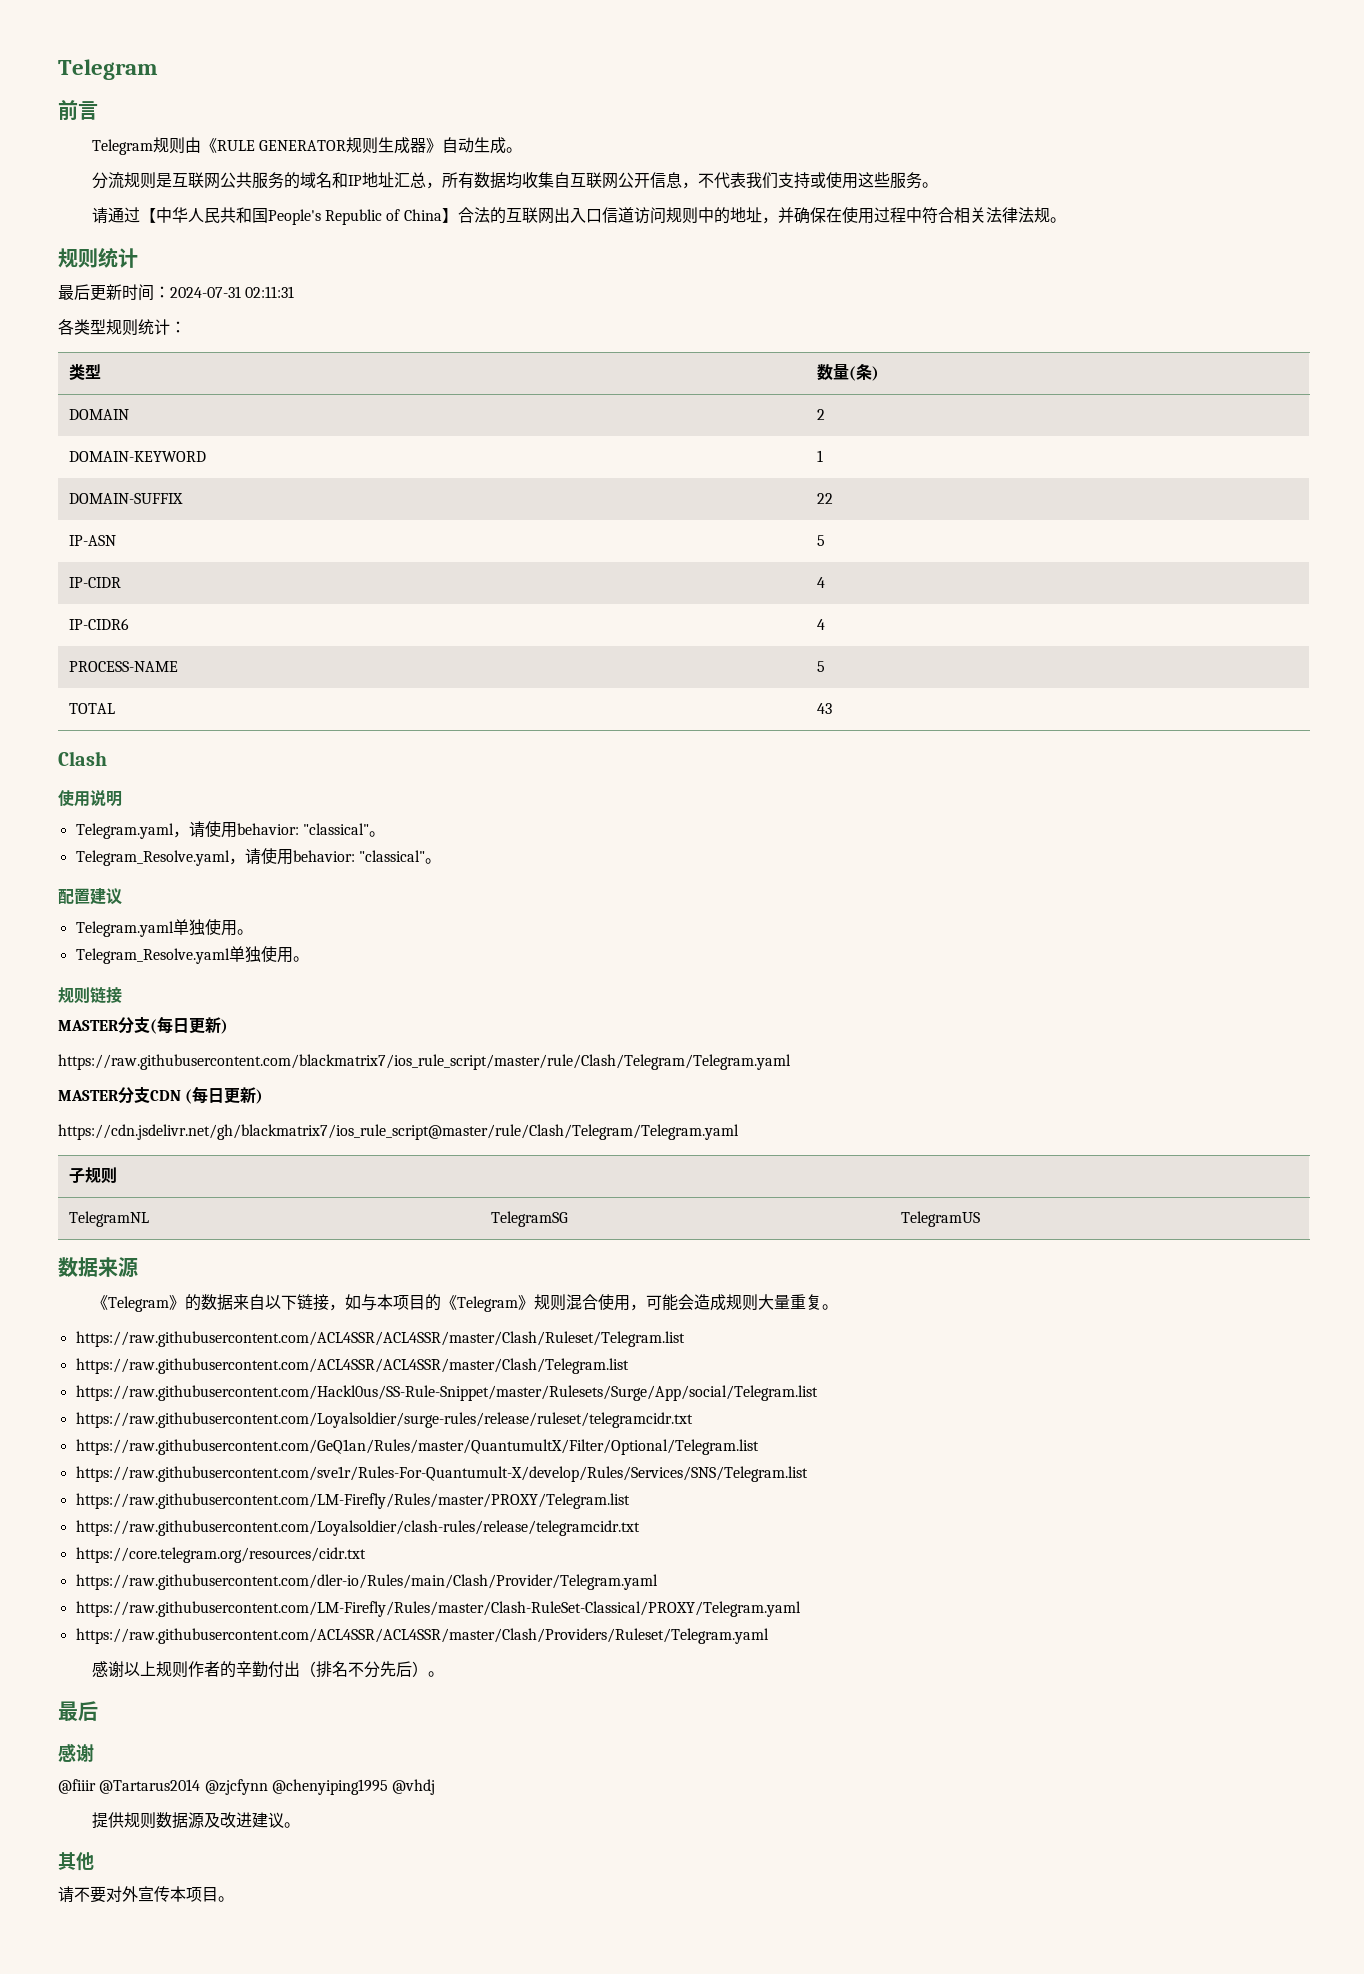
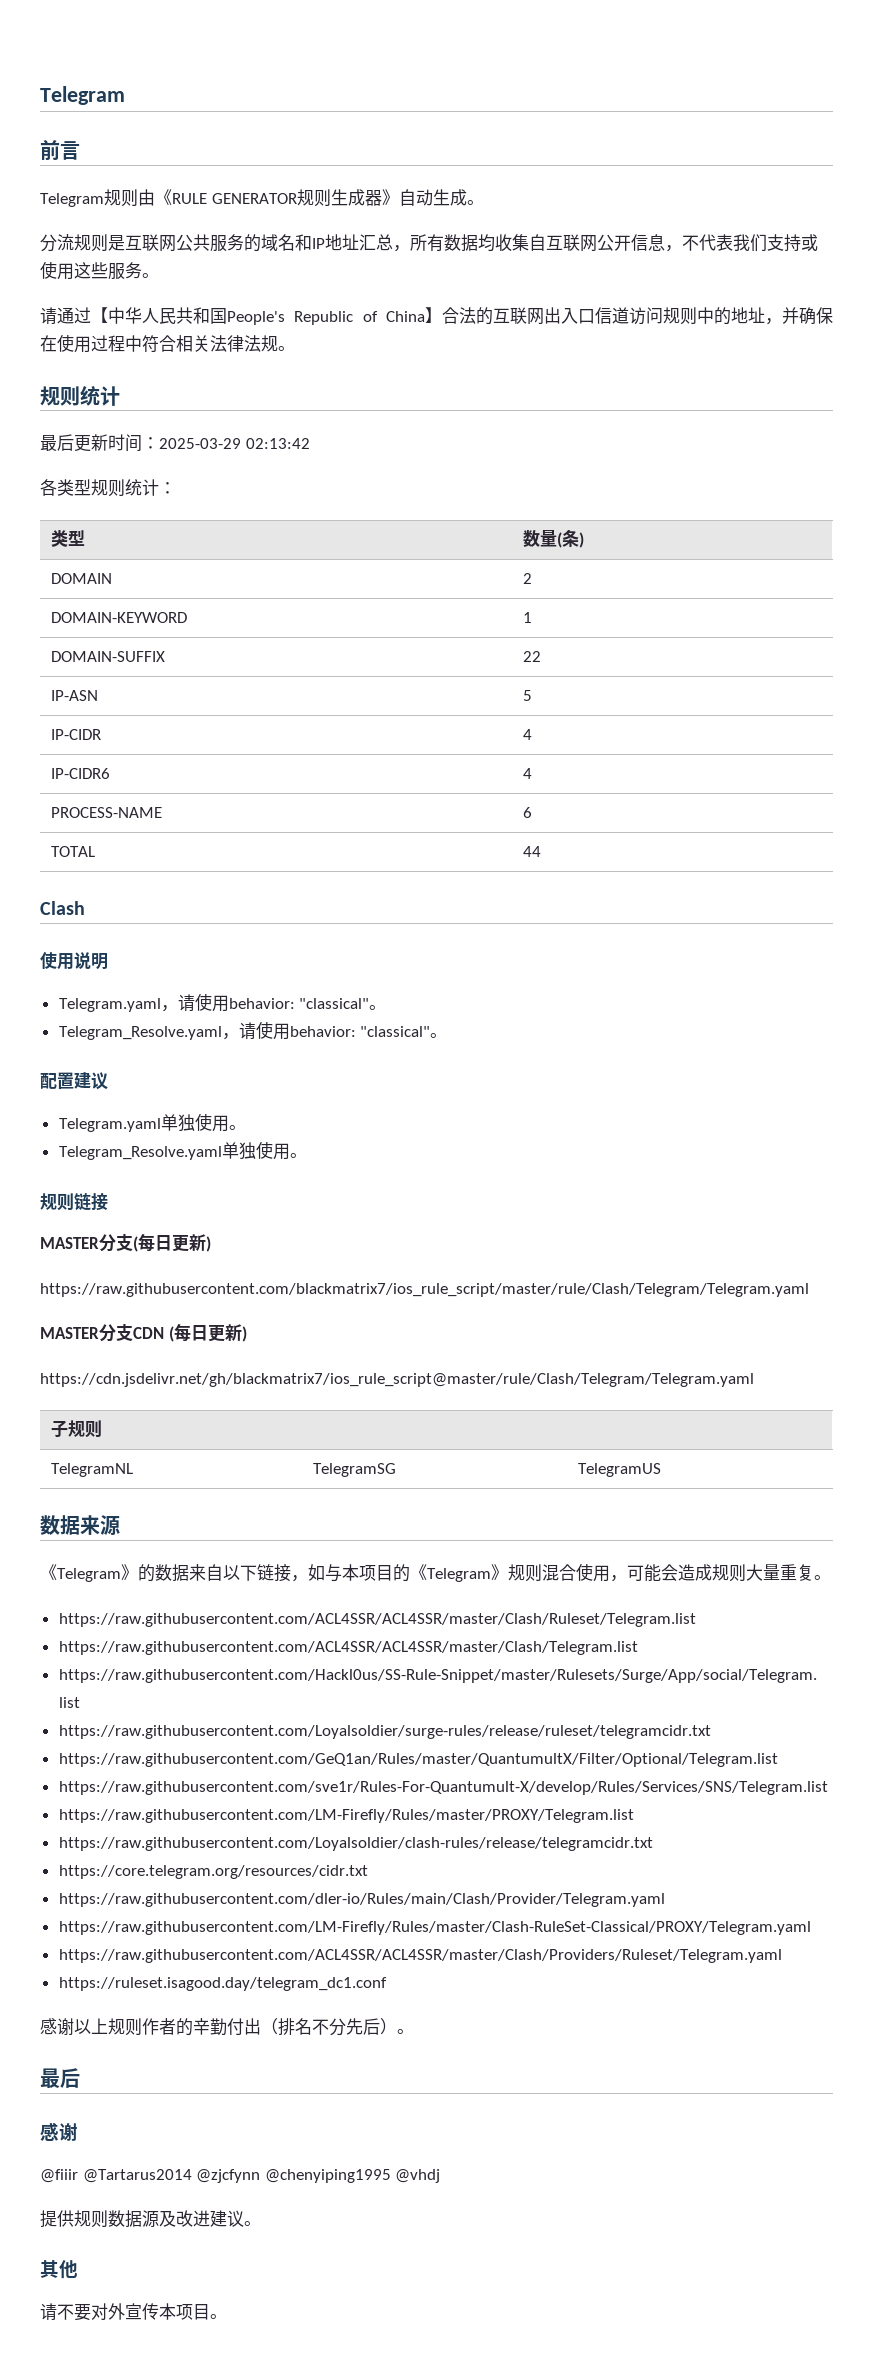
- 最后更新时间：2024-07-31 02:11:31
+ 最后更新时间：2025-03-29 02:13:42
- PROCESS-NAME | 5
+ PROCESS-NAME | 6
- TOTAL | 43
+ TOTAL | 44
+ https://ruleset.isagood.day/telegram_dc1.conf

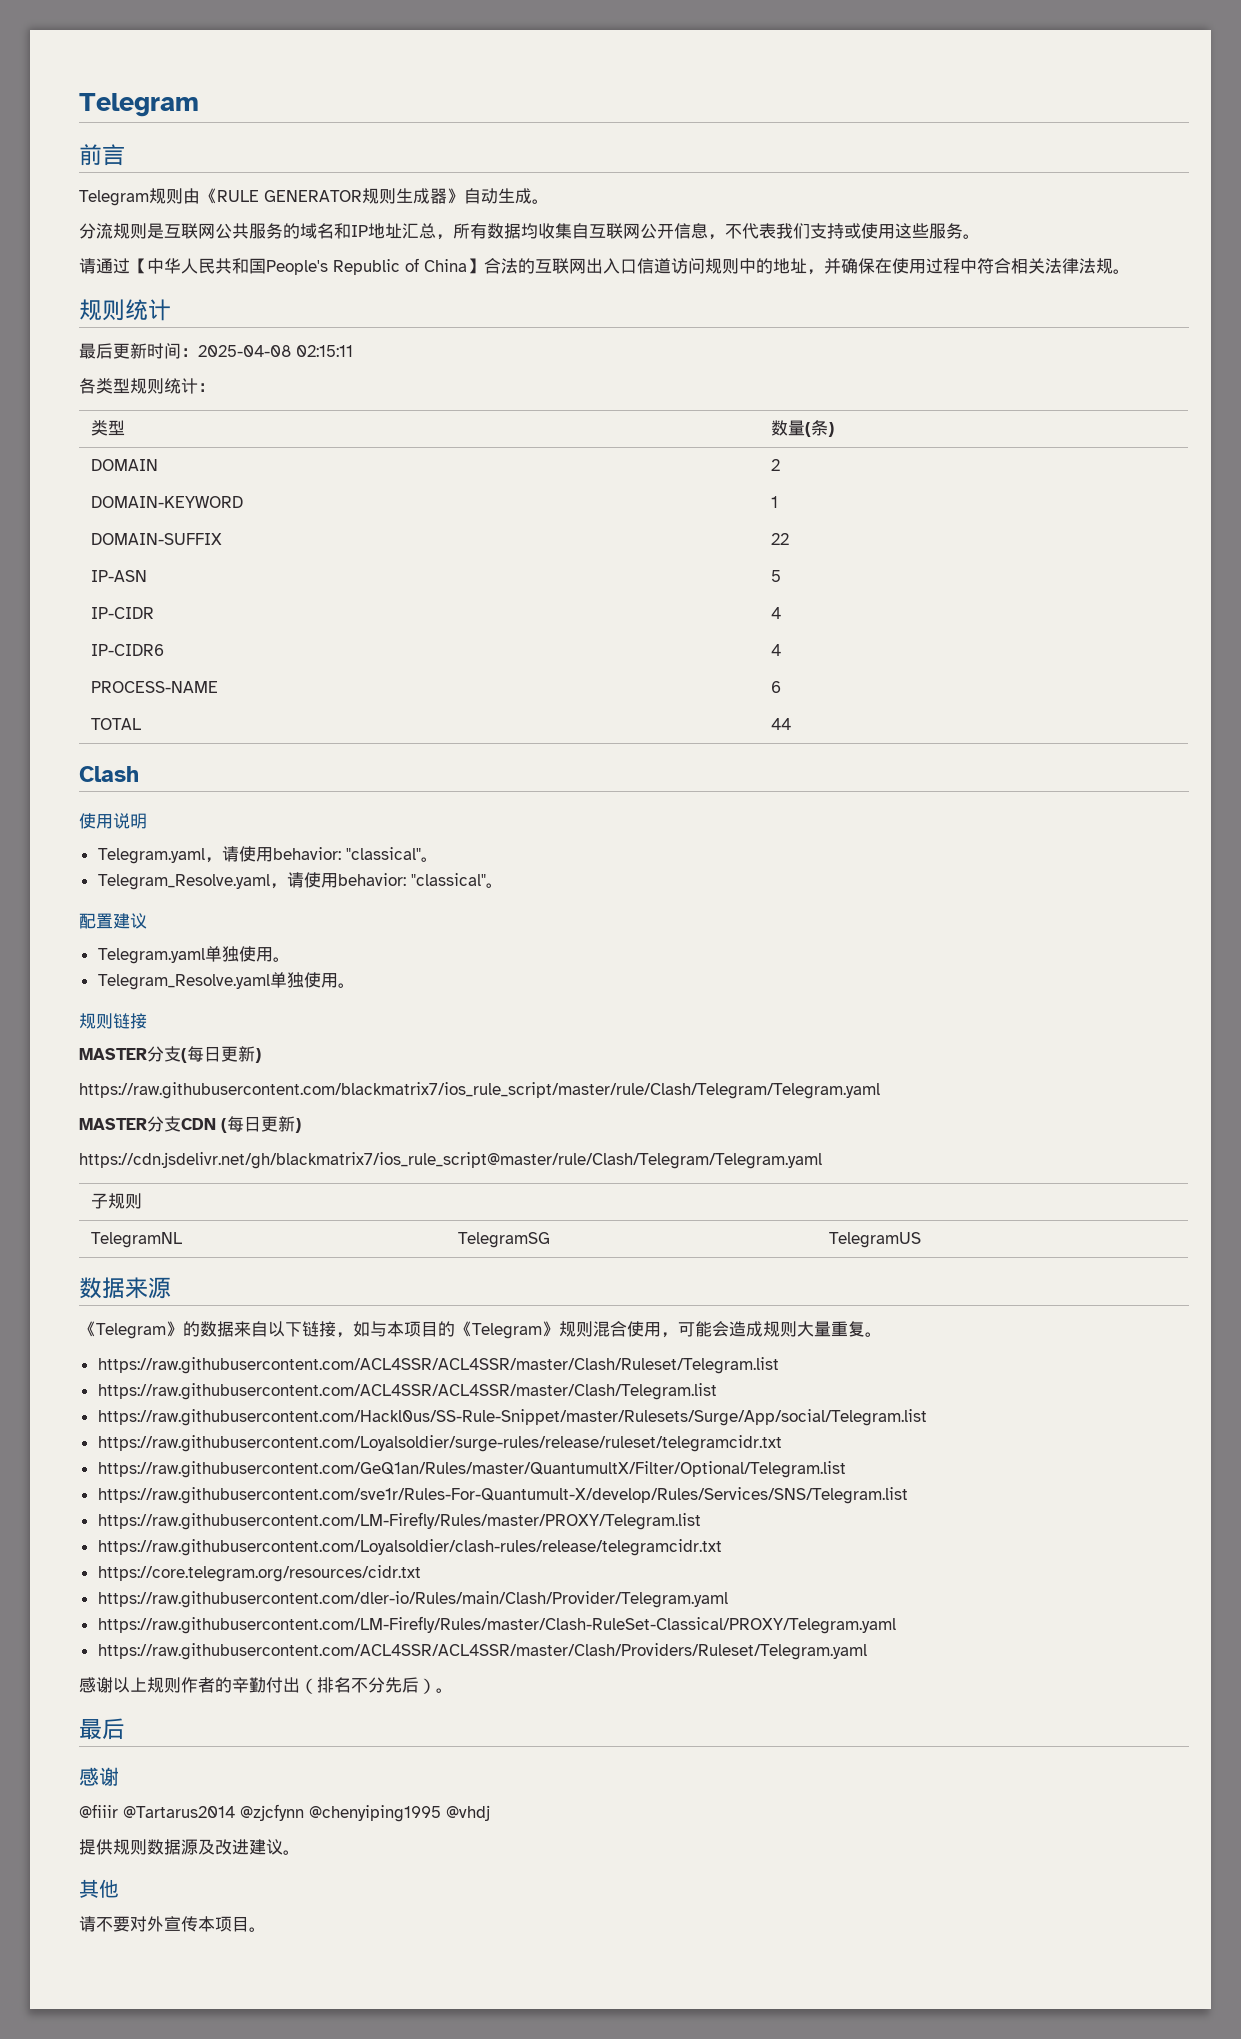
- 最后更新时间：2025-03-29 02:13:42
+ 最后更新时间：2025-04-08 02:15:11
- https://ruleset.isagood.day/telegram_dc1.conf

